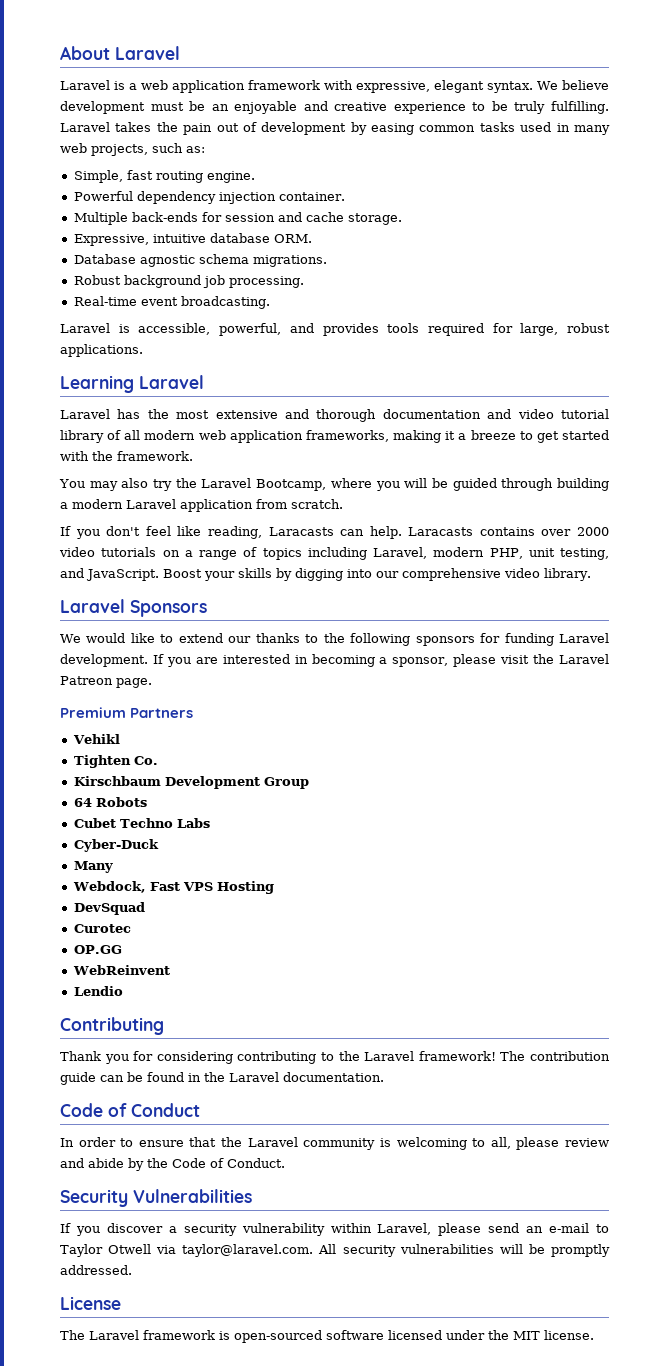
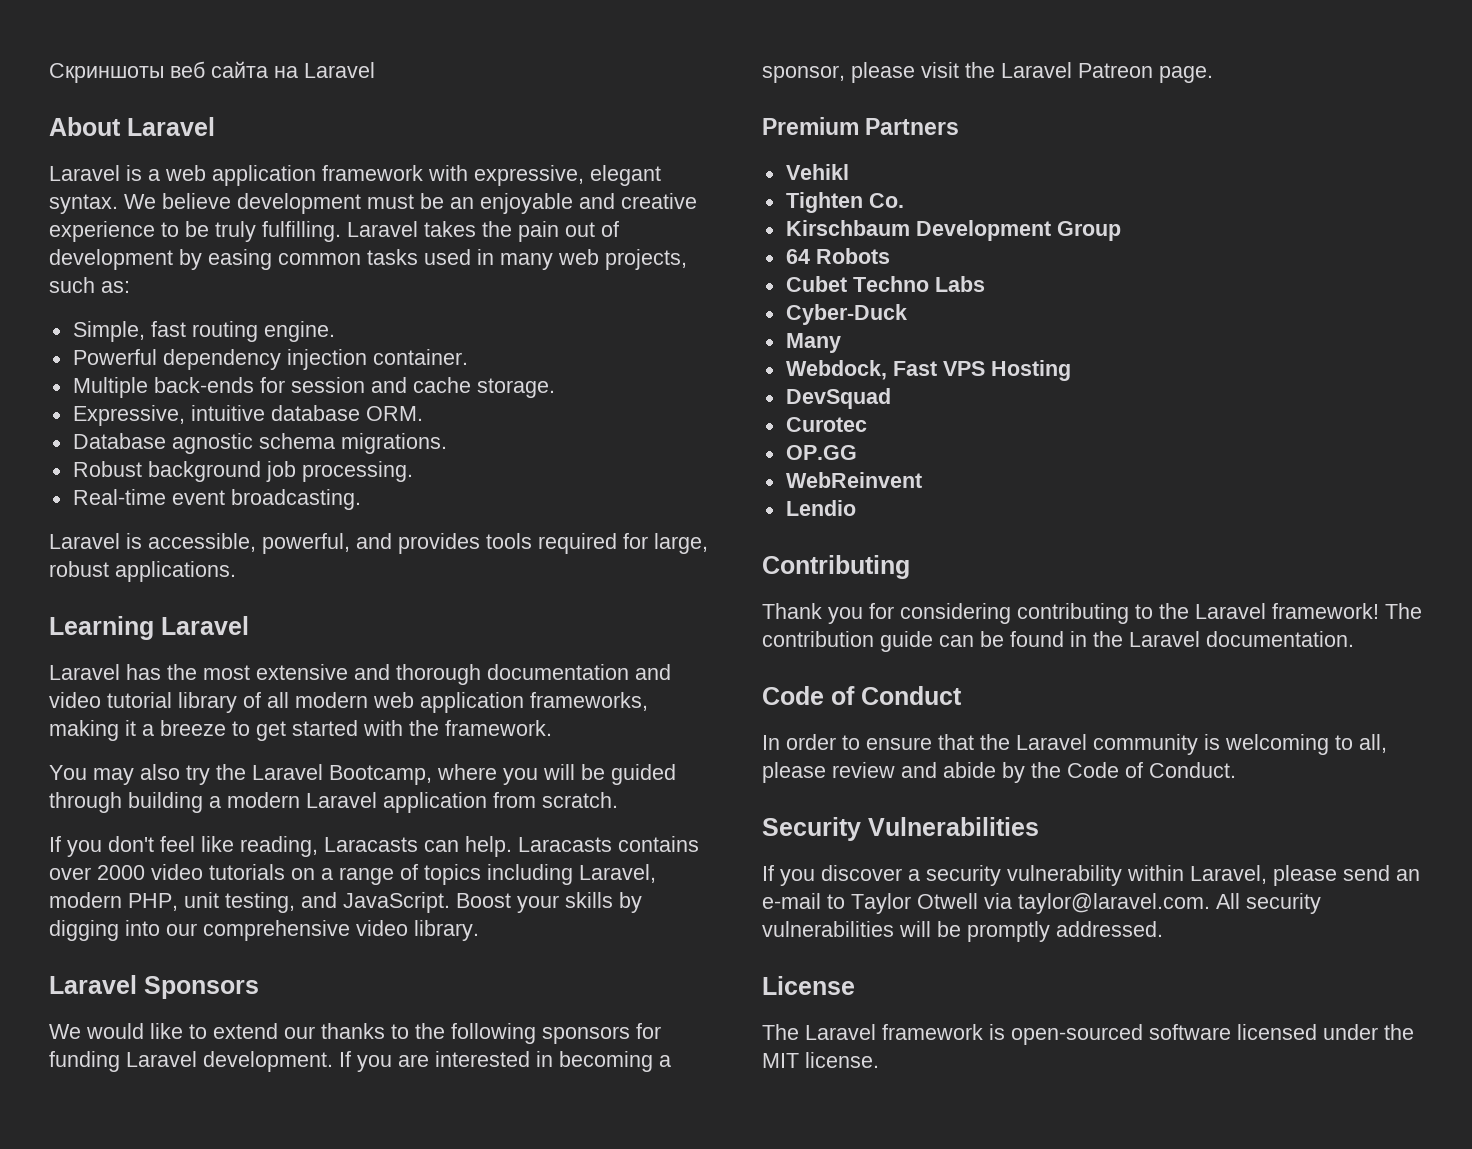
+ Скриншоты веб сайта на Laravel

